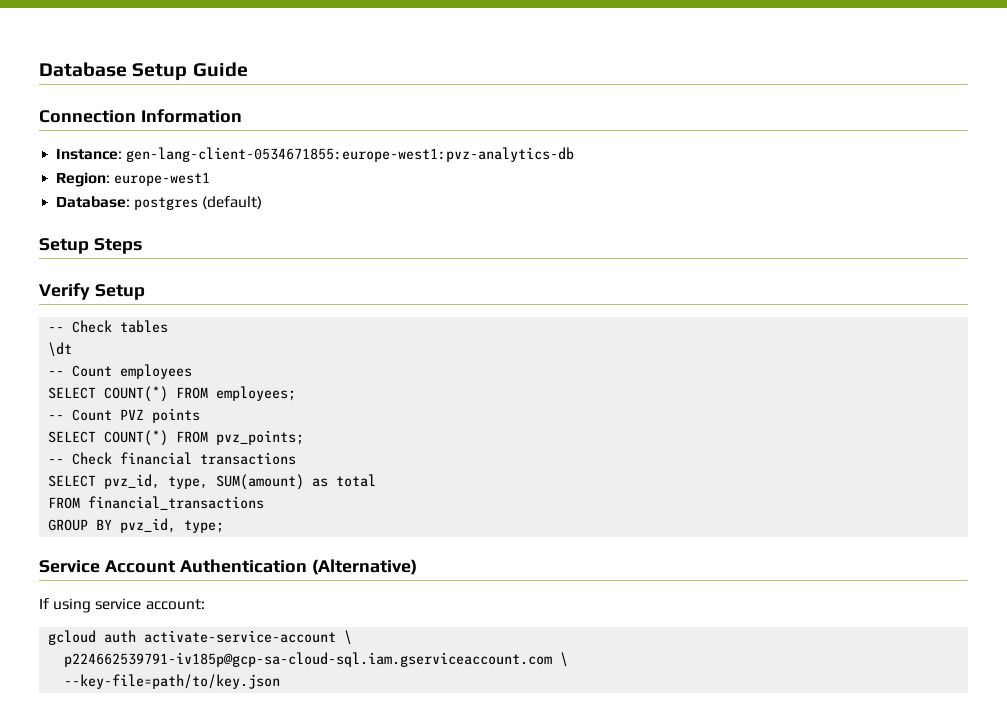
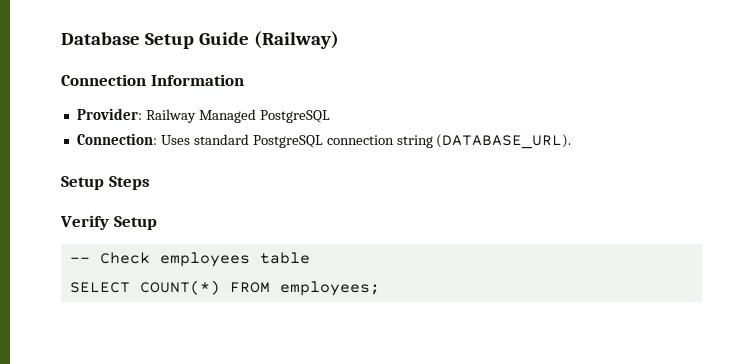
- Database Setup Guide
+ Database Setup Guide (Railway)
- Instance: gen-lang-client-0534671855:europe-west1:pvz-analytics-db
- Region: europe-west1
- Database: postgres (default)
+ Provider: Railway Managed PostgreSQL
+ Connection: Uses standard PostgreSQL connection string (DATABASE_URL).
- -- Check tables
- \dt
- -- Count employees
+ -- Check employees table
- -- Count PVZ points
- SELECT COUNT(*) FROM pvz_points;
- -- Check financial transactions
- SELECT pvz_id, type, SUM(amount) as total
- FROM financial_transactions
- GROUP BY pvz_id, type;
- Service Account Authentication (Alternative)
- If using service account:
- gcloud auth activate-service-account \
- p224662539791-iv185p@gcp-sa-cloud-sql.iam.gserviceaccount.com \
- --key-file=path/to/key.json

